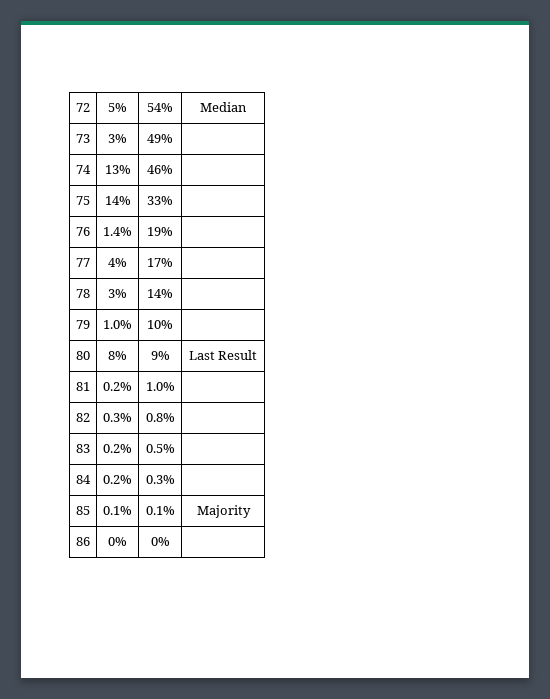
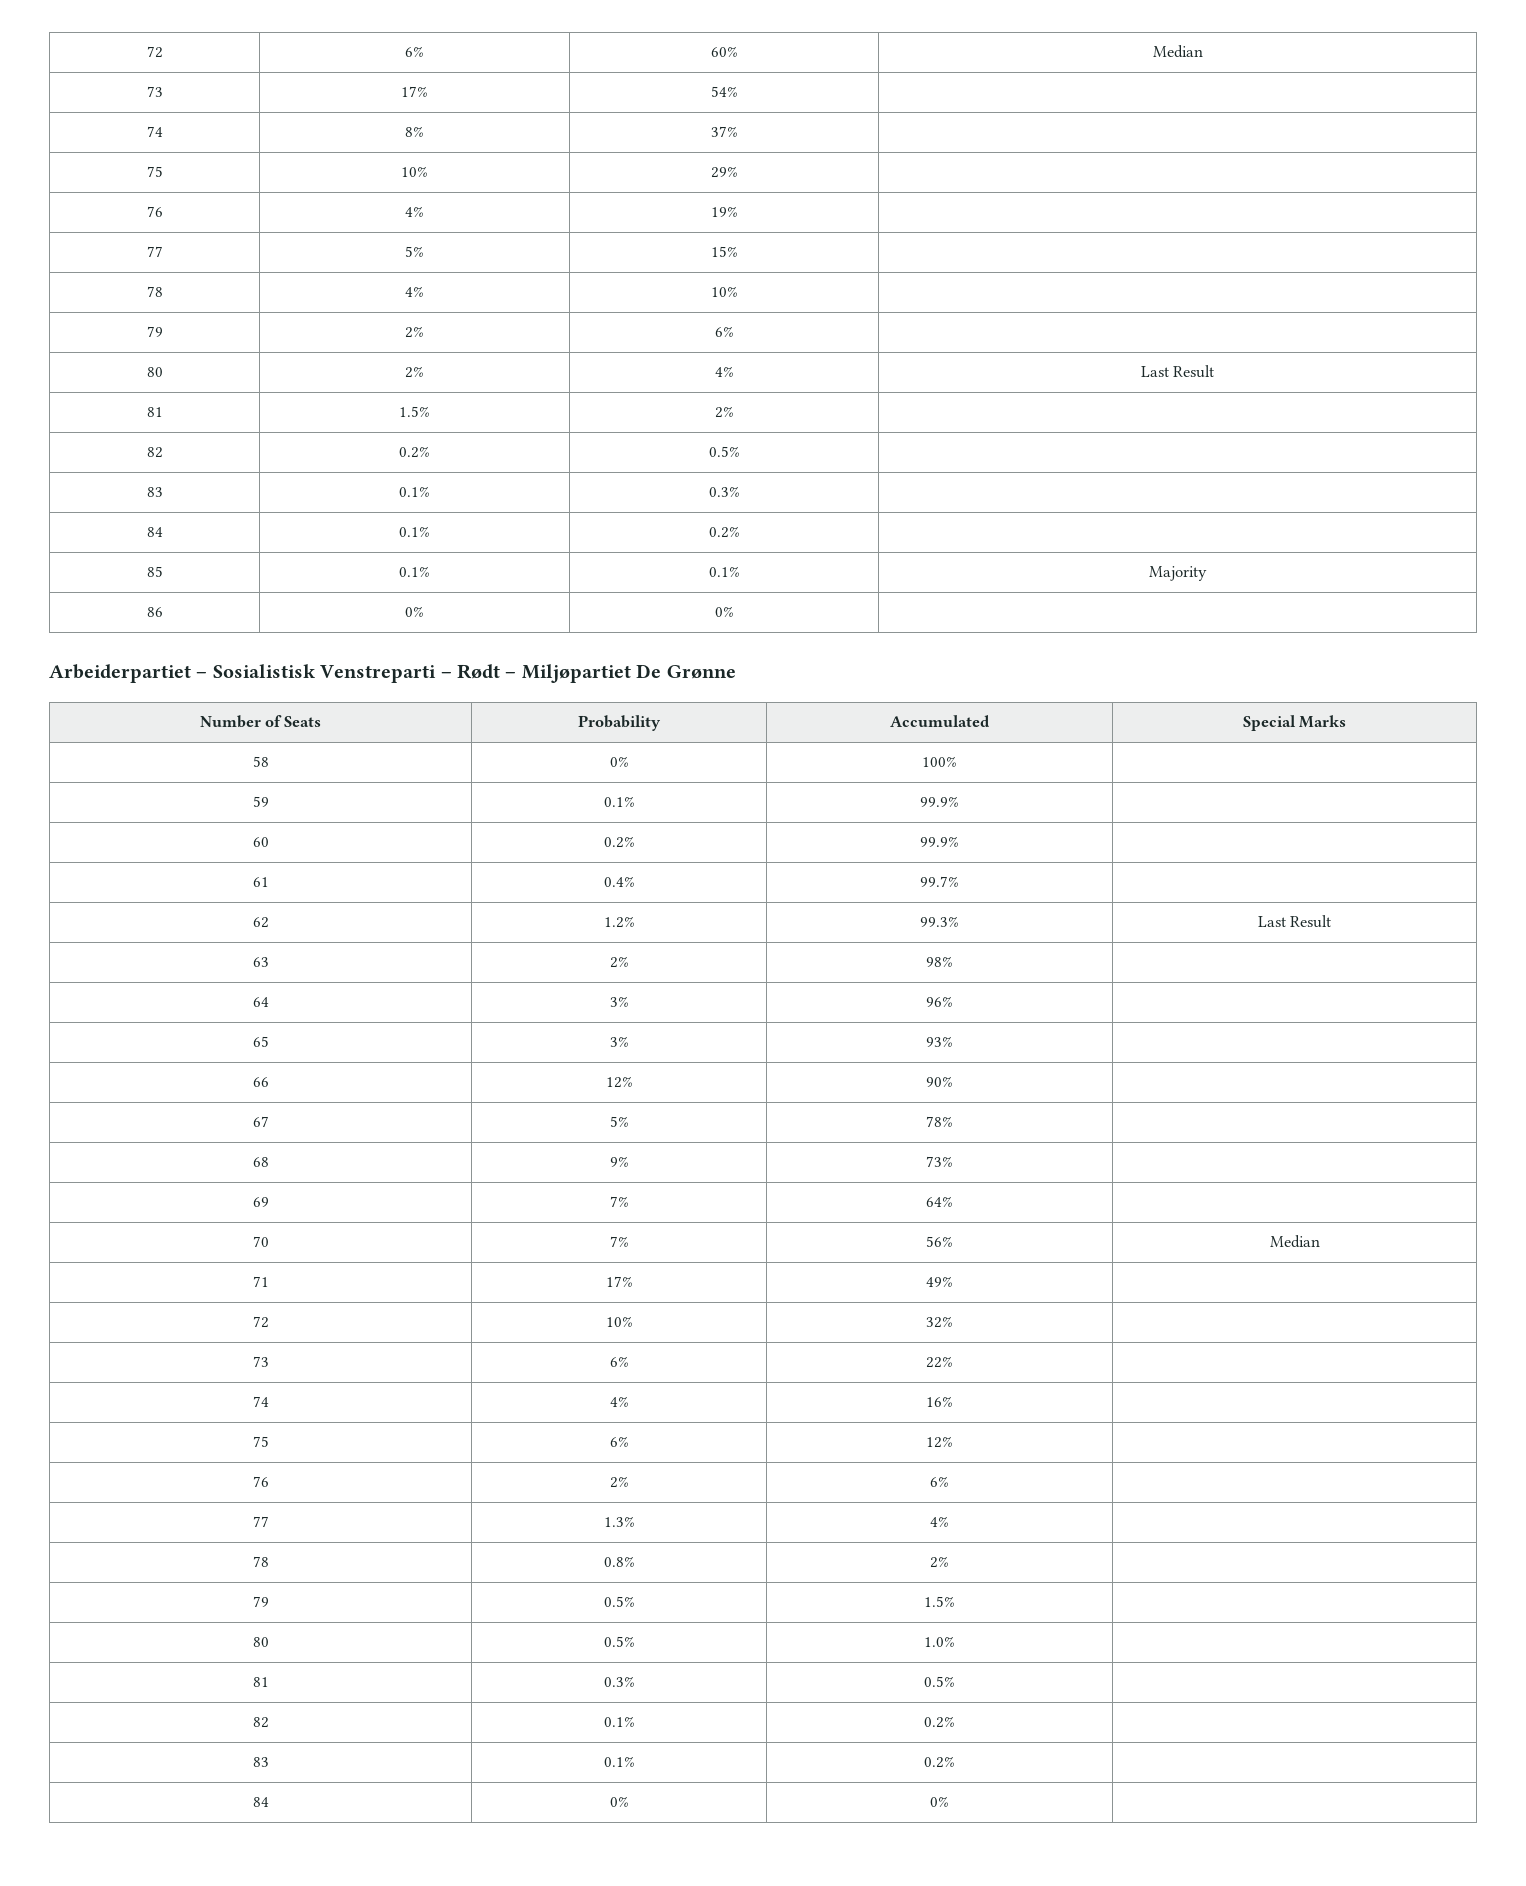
- 72 | 5% | 54% | Median
+ 72 | 6% | 60% | Median
- 73 | 3% | 49% |
- 74 | 13% | 46% |
- 75 | 14% | 33% |
- 76 | 1.4% | 19% |
+ 73 | 17% | 54% |
+ 74 | 8% | 37% |
+ 75 | 10% | 29% |
+ 76 | 4% | 19% |
- 77 | 4% | 17% |
- 78 | 3% | 14% |
- 79 | 1.0% | 10% |
- 80 | 8% | 9% | Last Result
+ 77 | 5% | 15% |
+ 78 | 4% | 10% |
+ 79 | 2% | 6% |
+ 80 | 2% | 4% | Last Result
- 81 | 0.2% | 1.0% |
- 82 | 0.3% | 0.8% |
- 83 | 0.2% | 0.5% |
+ 81 | 1.5% | 2% |
+ 82 | 0.2% | 0.5% |
- 84 | 0.2% | 0.3% |
+ 83 | 0.1% | 0.3% |
+ 84 | 0.1% | 0.2% |
+ Arbeiderpartiet – Sosialistisk Venstreparti – Rødt – Miljøpartiet De Grønne
+ Number of Seats | Probability | Accumulated | Special Marks
+ 58 | 0% | 100% |
+ 59 | 0.1% | 99.9% |
+ 60 | 0.2% | 99.9% |
+ 61 | 0.4% | 99.7% |
+ 62 | 1.2% | 99.3% | Last Result
+ 63 | 2% | 98% |
+ 64 | 3% | 96% |
+ 65 | 3% | 93% |
+ 66 | 12% | 90% |
+ 67 | 5% | 78% |
+ 68 | 9% | 73% |
+ 69 | 7% | 64% |
+ 70 | 7% | 56% | Median
+ 71 | 17% | 49% |
+ 72 | 10% | 32% |
+ 73 | 6% | 22% |
+ 74 | 4% | 16% |
+ 75 | 6% | 12% |
+ 76 | 2% | 6% |
+ 77 | 1.3% | 4% |
+ 78 | 0.8% | 2% |
+ 79 | 0.5% | 1.5% |
+ 80 | 0.5% | 1.0% |
+ 81 | 0.3% | 0.5% |
+ 82 | 0.1% | 0.2% |
+ 83 | 0.1% | 0.2% |
+ 84 | 0% | 0% |

